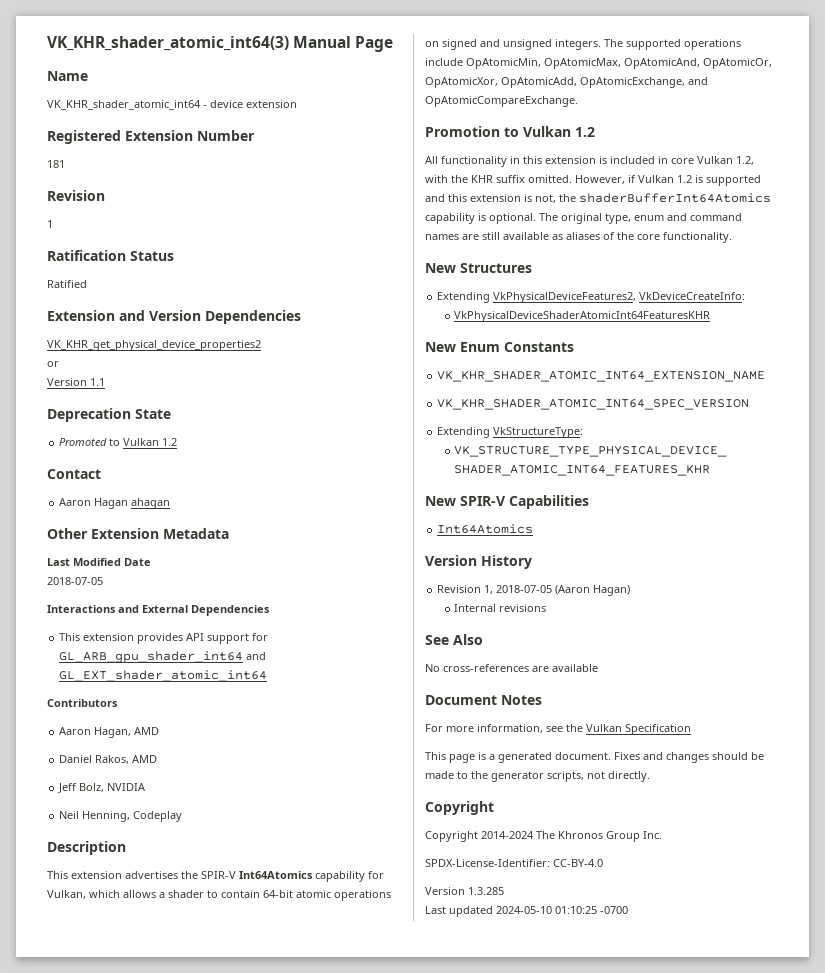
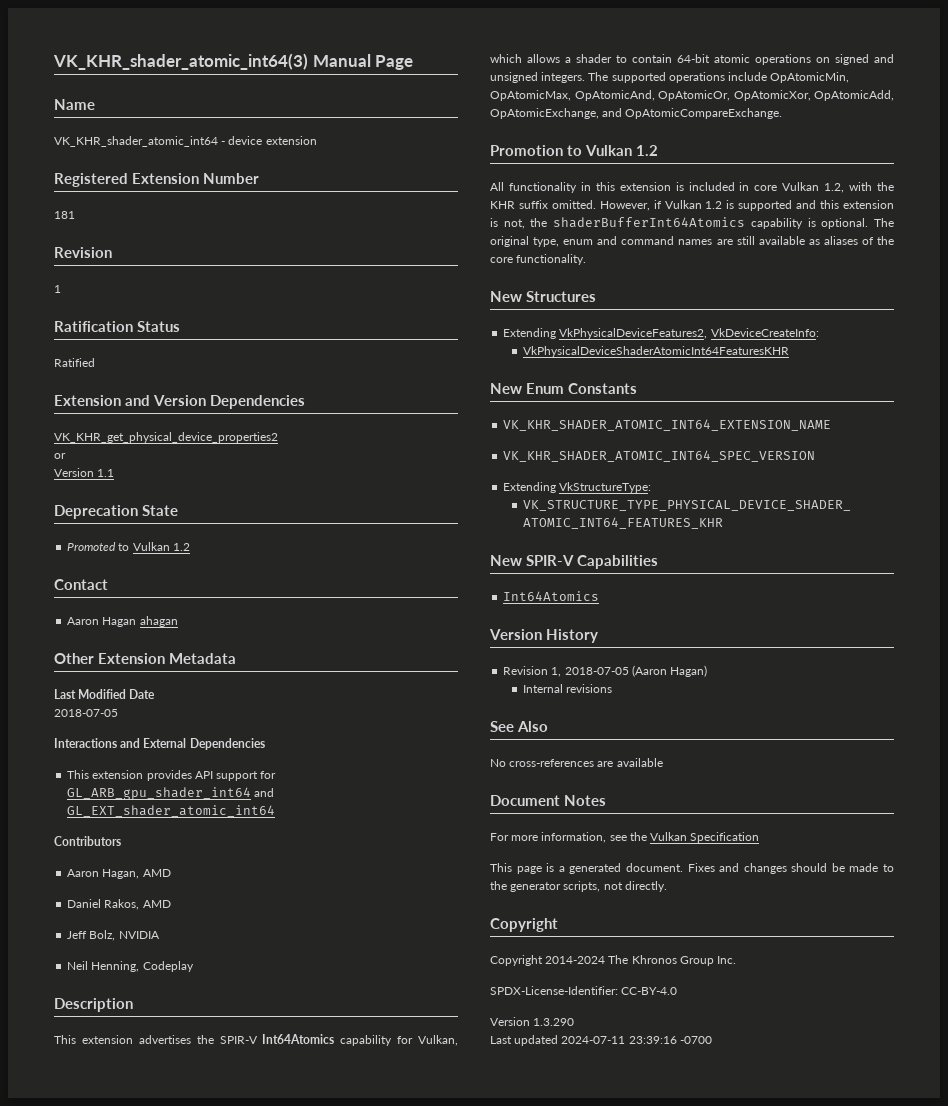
- Version 1.3.285
+ Version 1.3.290
- Last updated 2024-05-10 01:10:25 -0700
+ Last updated 2024-07-11 23:39:16 -0700

